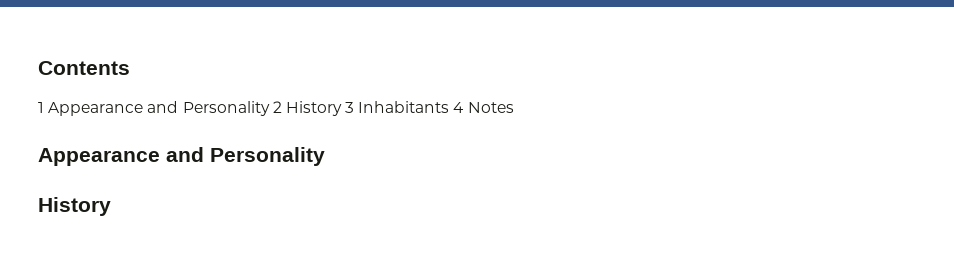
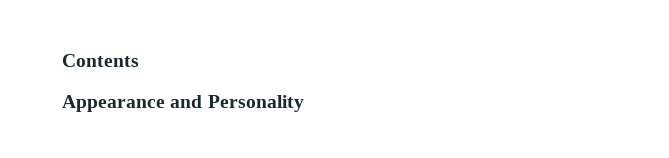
- 1 Appearance and Personality 2 History 3 Inhabitants 4 Notes
  Appearance and Personality
- History

